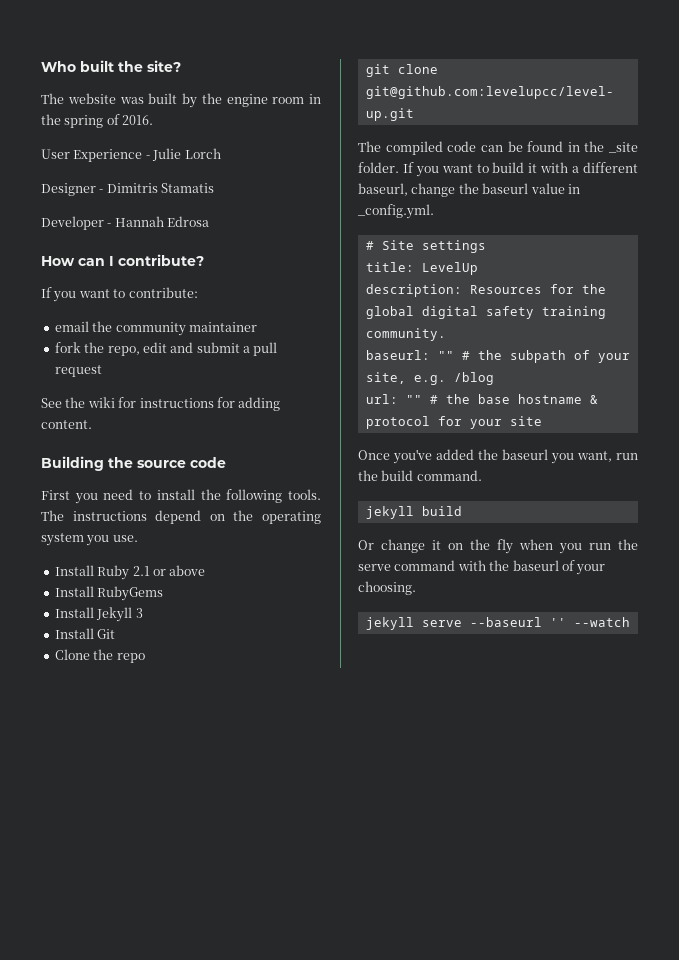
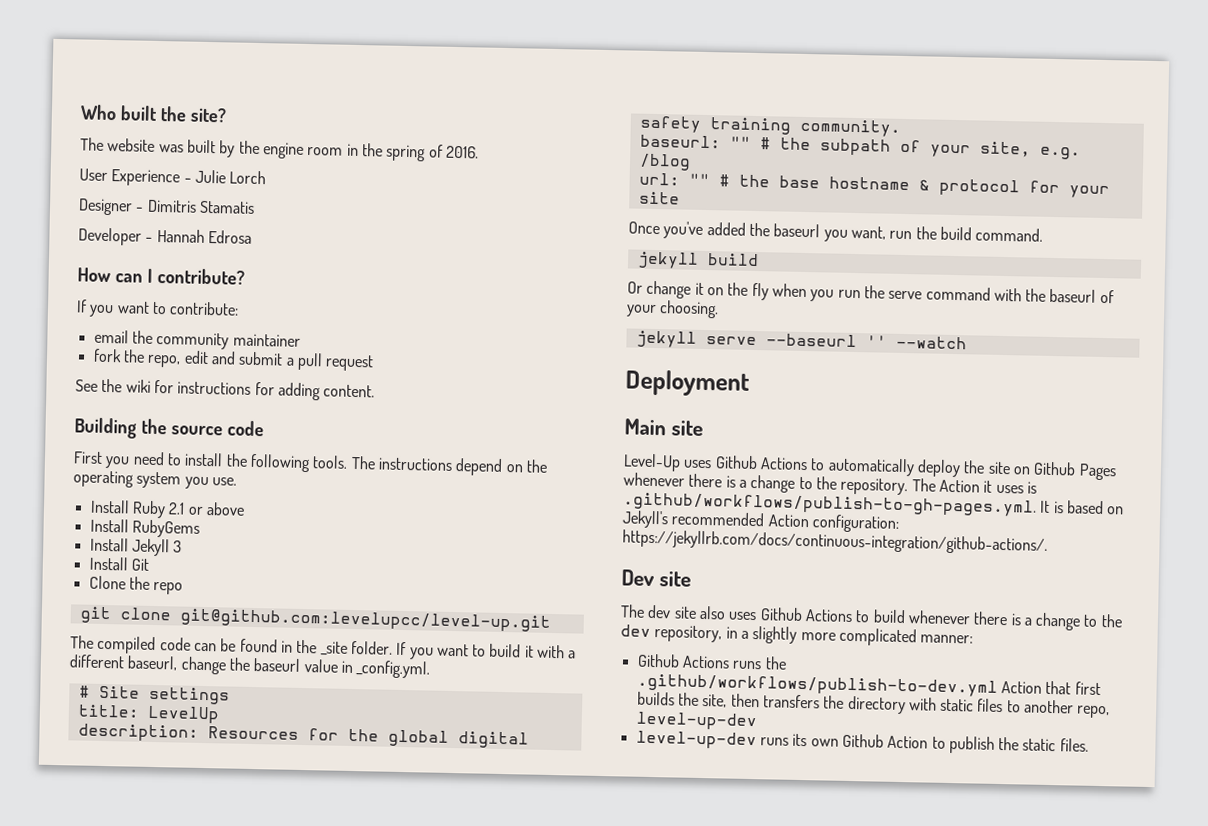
+ Deployment
+ Main site
+ Level-Up uses Github Actions to automatically deploy the site on Github Pages whenever there is a change to the repository. The Action it uses is .github/workflows/publish-to-gh-pages.yml. It is based on Jekyll's recommended Action configuration: https://jekyllrb.com/docs/continuous-integration/github-actions/.
+ Dev site
+ The dev site also uses Github Actions to build whenever there is a change to the dev repository, in a slightly more complicated manner:
+ Github Actions runs the .github/workflows/publish-to-dev.yml Action that first builds the site, then transfers the directory with static files to another repo, level-up-dev
+ level-up-dev runs its own Github Action to publish the static files.

